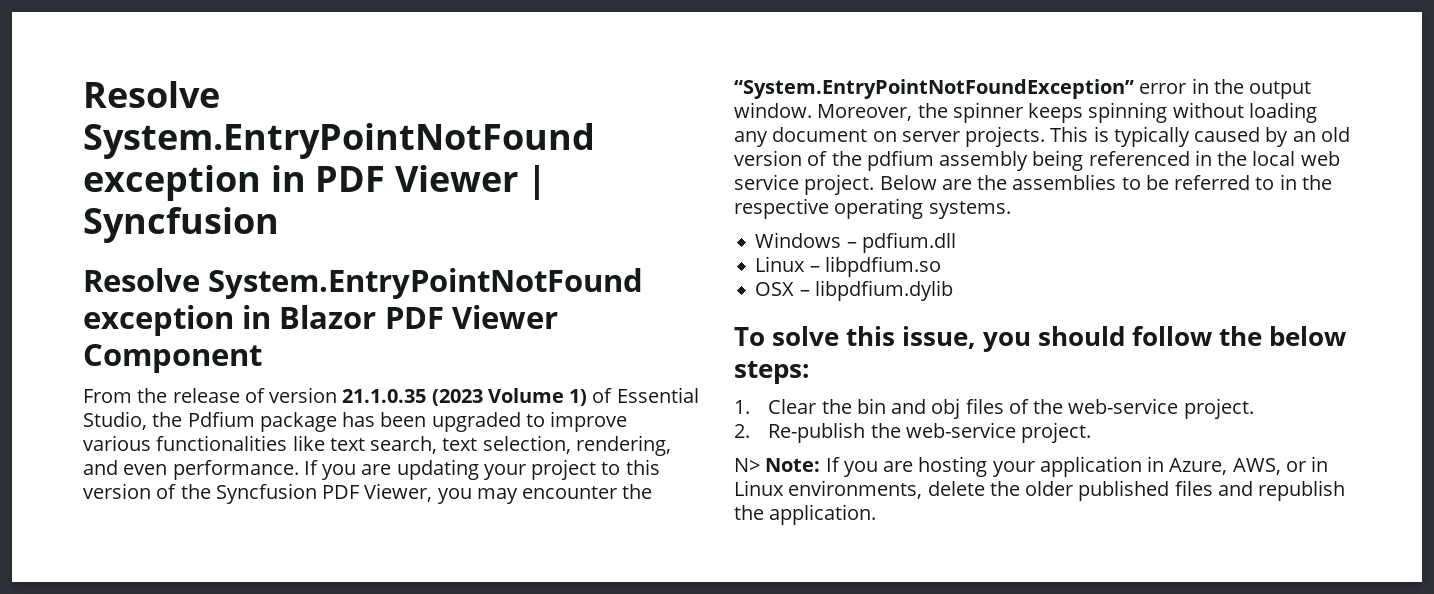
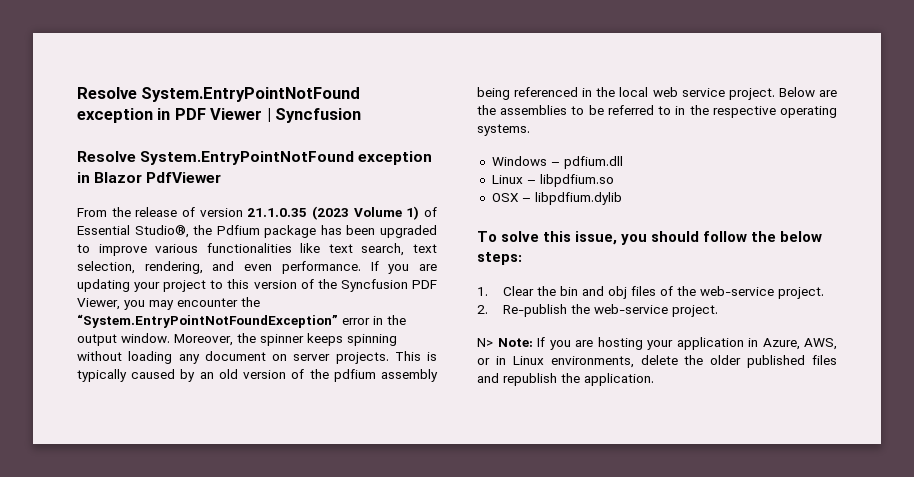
- Resolve System.EntryPointNotFound exception in Blazor PDF Viewer Component
+ Resolve System.EntryPointNotFound exception in Blazor PdfViewer
- From the release of version 21.1.0.35 (2023 Volume 1) of Essential Studio, the Pdfium package has been upgraded to improve various functionalities like text search, text selection, rendering, and even performance.
+ From the release of version 21.1.0.35 (2023 Volume 1) of Essential Studio®, the Pdfium package has been upgraded to improve various functionalities like text search, text selection, rendering, and even performance.

